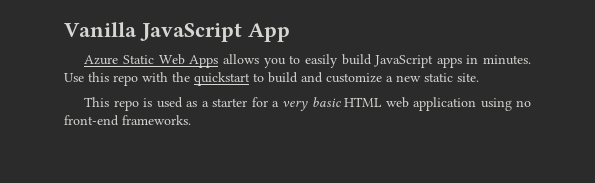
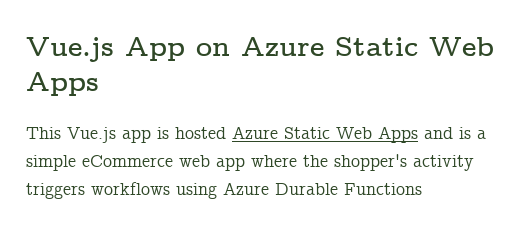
- Vanilla JavaScript App
- Azure Static Web Apps allows you to easily build JavaScript apps in minutes. Use this repo with the quickstart to build and customize a new static site.
- This repo is used as a starter for a very basic HTML web application using no front-end frameworks.
+ Vue.js App on Azure Static Web Apps
+ This Vue.js app is hosted Azure Static Web Apps and is a simple eCommerce web app where the shopper's activity triggers workflows using Azure Durable Functions

